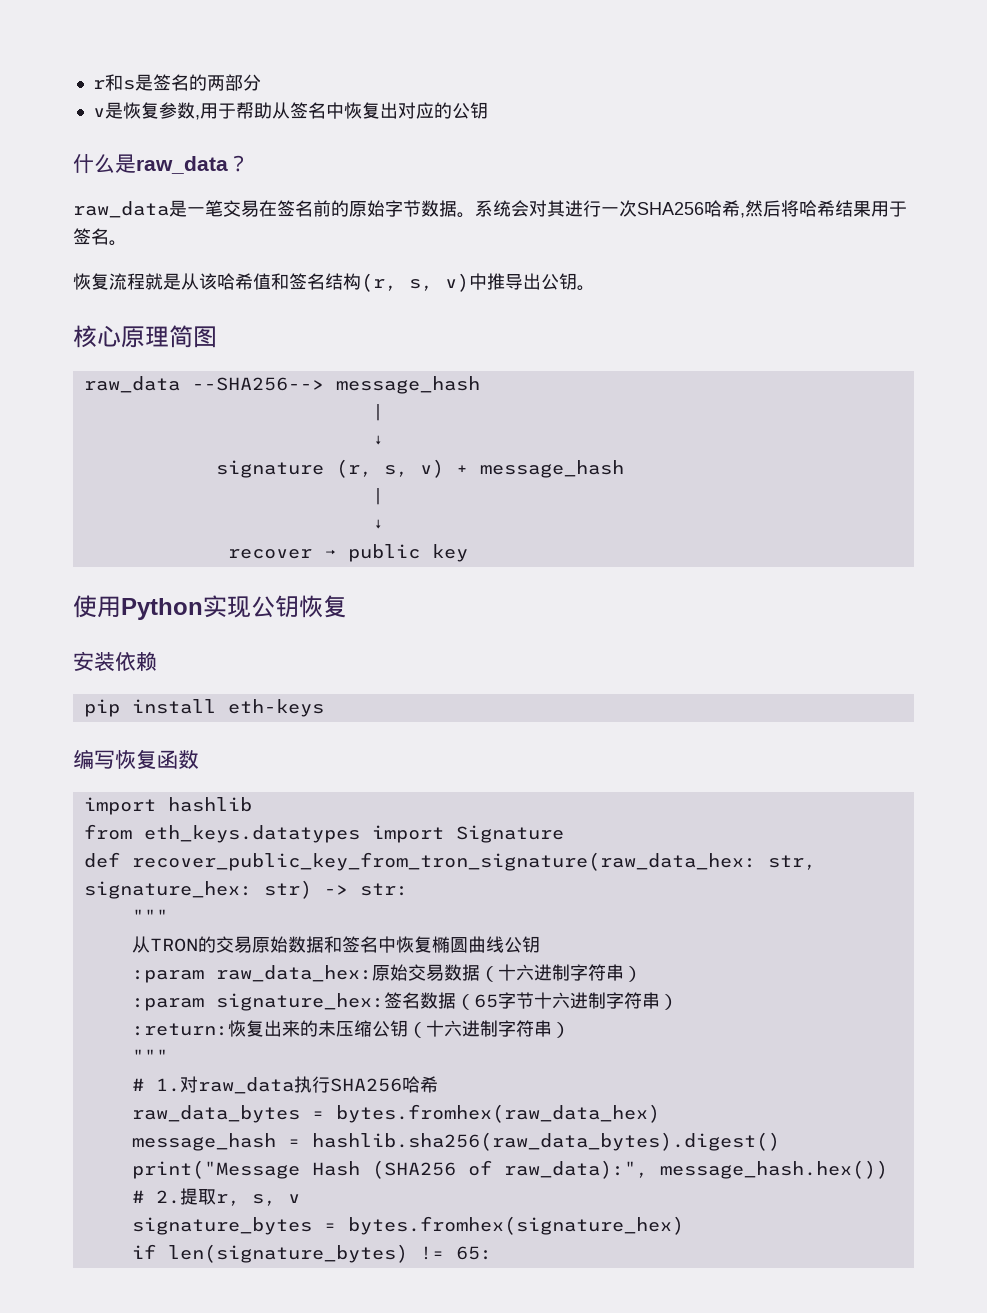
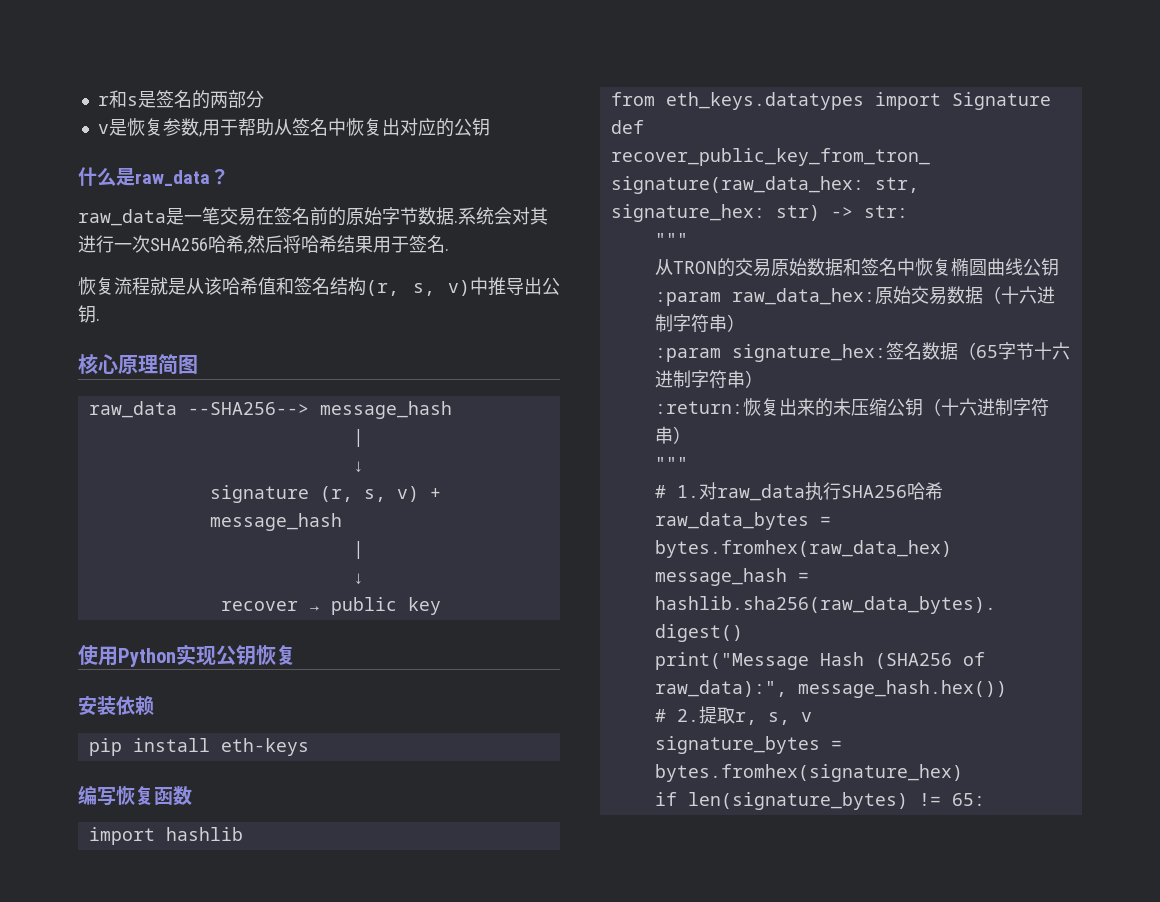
- raw_data是一笔交易在签名前的原始字节数据。
+ raw_data是一笔交易在签名前的原始字节数据.
- 系统会对其进行一次SHA256哈希,然后将哈希结果用于签名。
+ 系统会对其进行一次SHA256哈希,然后将哈希结果用于签名.
- 恢复流程就是从该哈希值和签名结构(r, s, v)中推导出公钥。
+ 恢复流程就是从该哈希值和签名结构(r, s, v)中推导出公钥.

